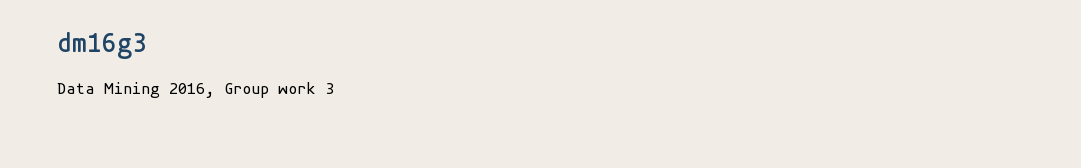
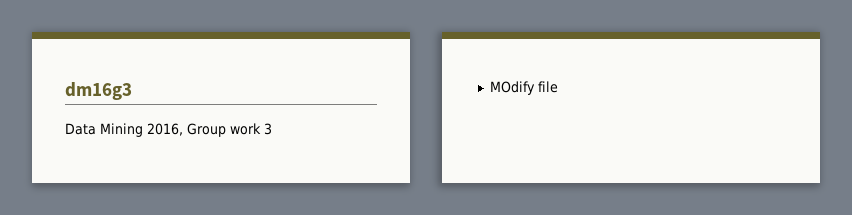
+ MOdify file

